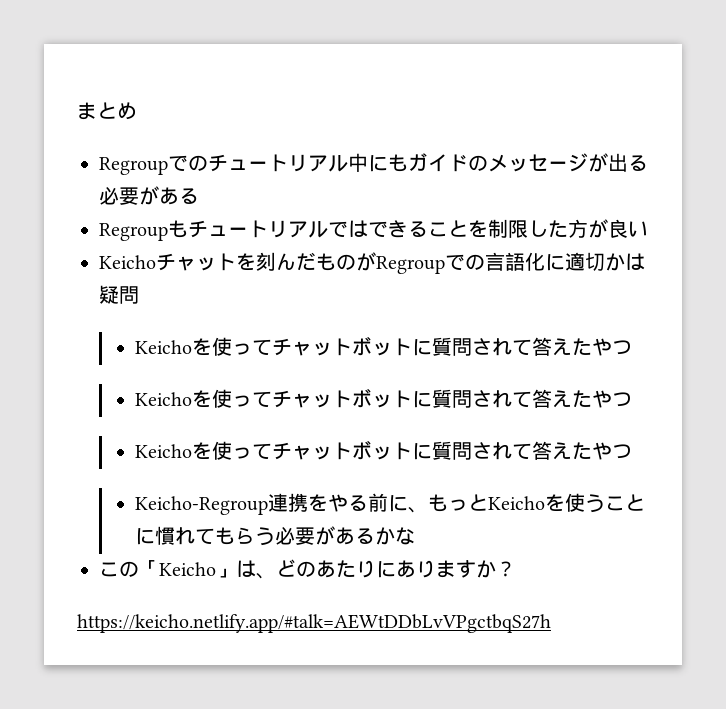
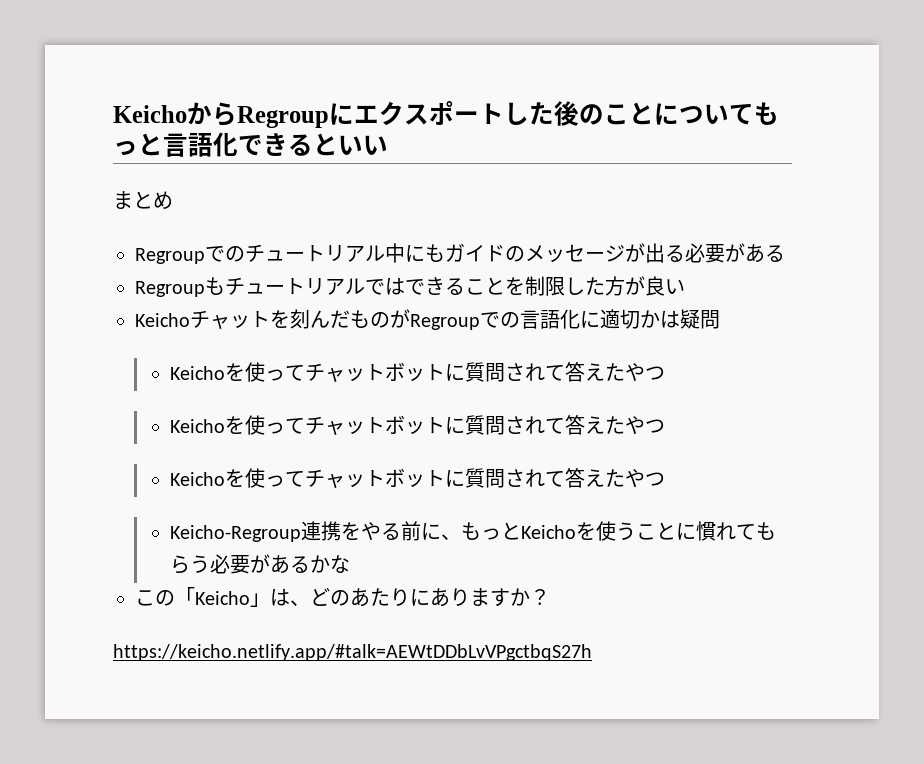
+ KeichoからRegroupにエクスポートした後のことについてもっと言語化できるといい

